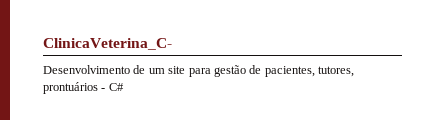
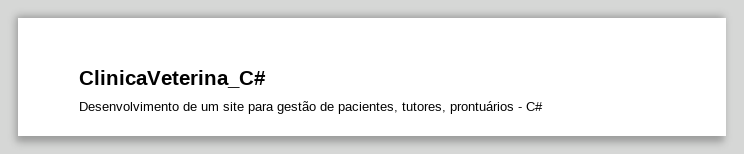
- ClinicaVeterina_C-
+ ClinicaVeterina_C#

